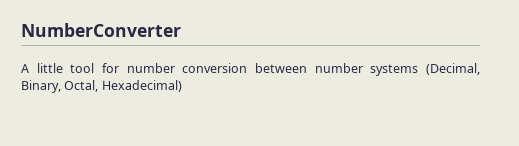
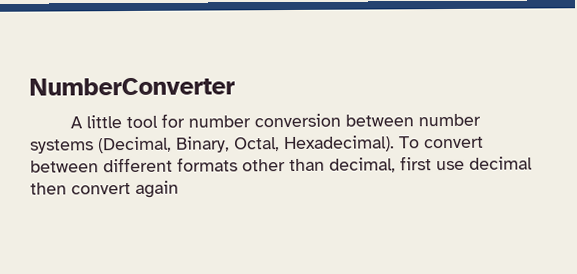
- A little tool for number conversion between number systems (Decimal, Binary, Octal, Hexadecimal)
+ A little tool for number conversion between number systems (Decimal, Binary, Octal, Hexadecimal). To convert between different formats other than decimal, first use decimal then convert again

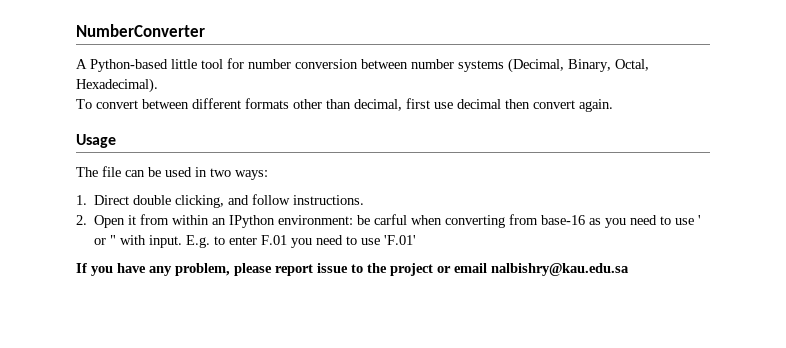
- A little tool for number conversion between number systems (Decimal, Binary, Octal, Hexadecimal). To convert between different formats other than decimal, first use decimal then convert again
+ A Python-based little tool for number conversion between number systems (Decimal, Binary, Octal, Hexadecimal).
+ To convert between different formats other than decimal, first use decimal then convert again.
+ Usage
+ The file can be used in two ways:
+ 1. Direct double clicking, and follow instructions.
+ 2. Open it from within an IPython environment: be carful when converting from base-16 as you need to use ' or " with input. E.g. to enter F.01 you need to use 'F.01'
+ If you have any problem, please report issue to the project or email nalbishry@kau.edu.sa

